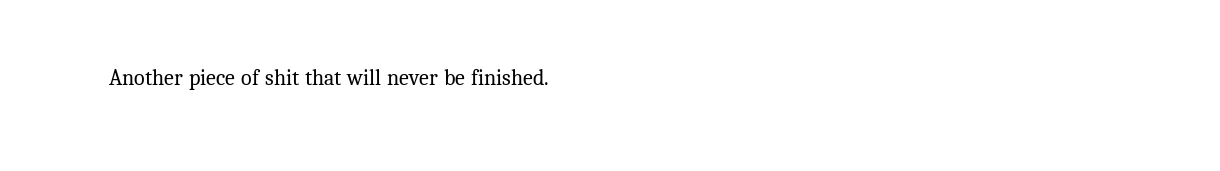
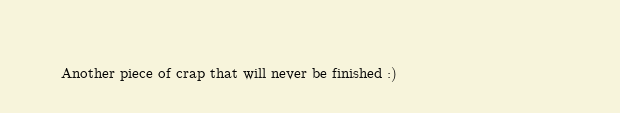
- Another piece of shit that will never be finished.
+ Another piece of crap that will never be finished :)

